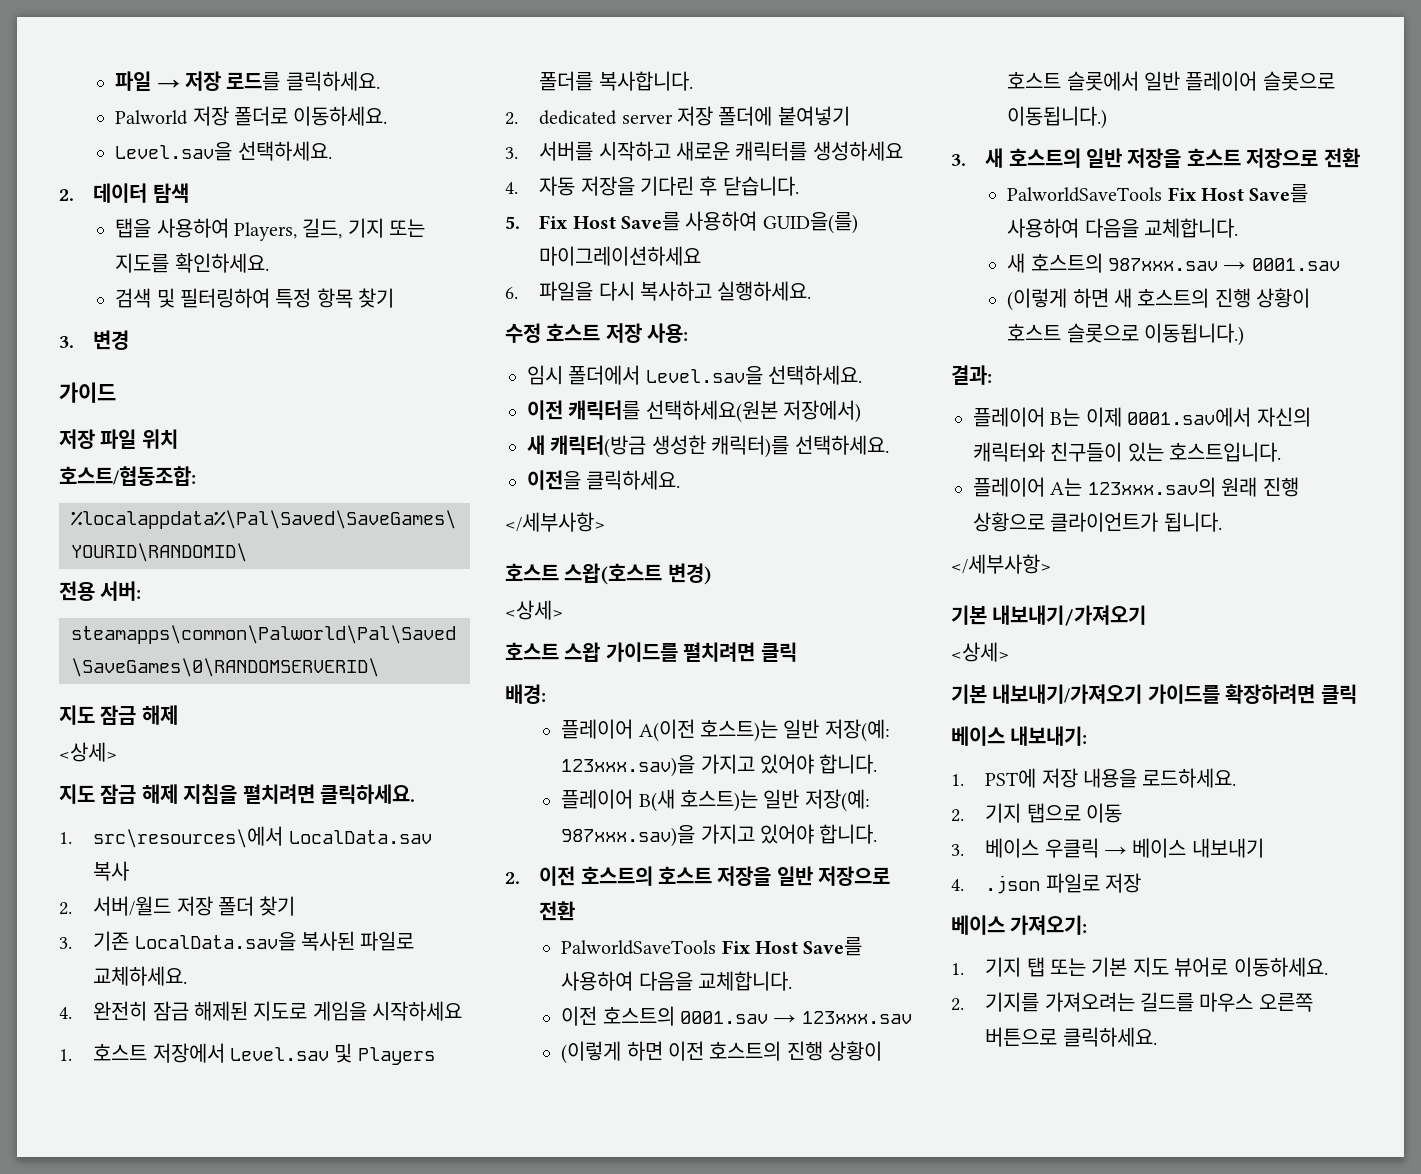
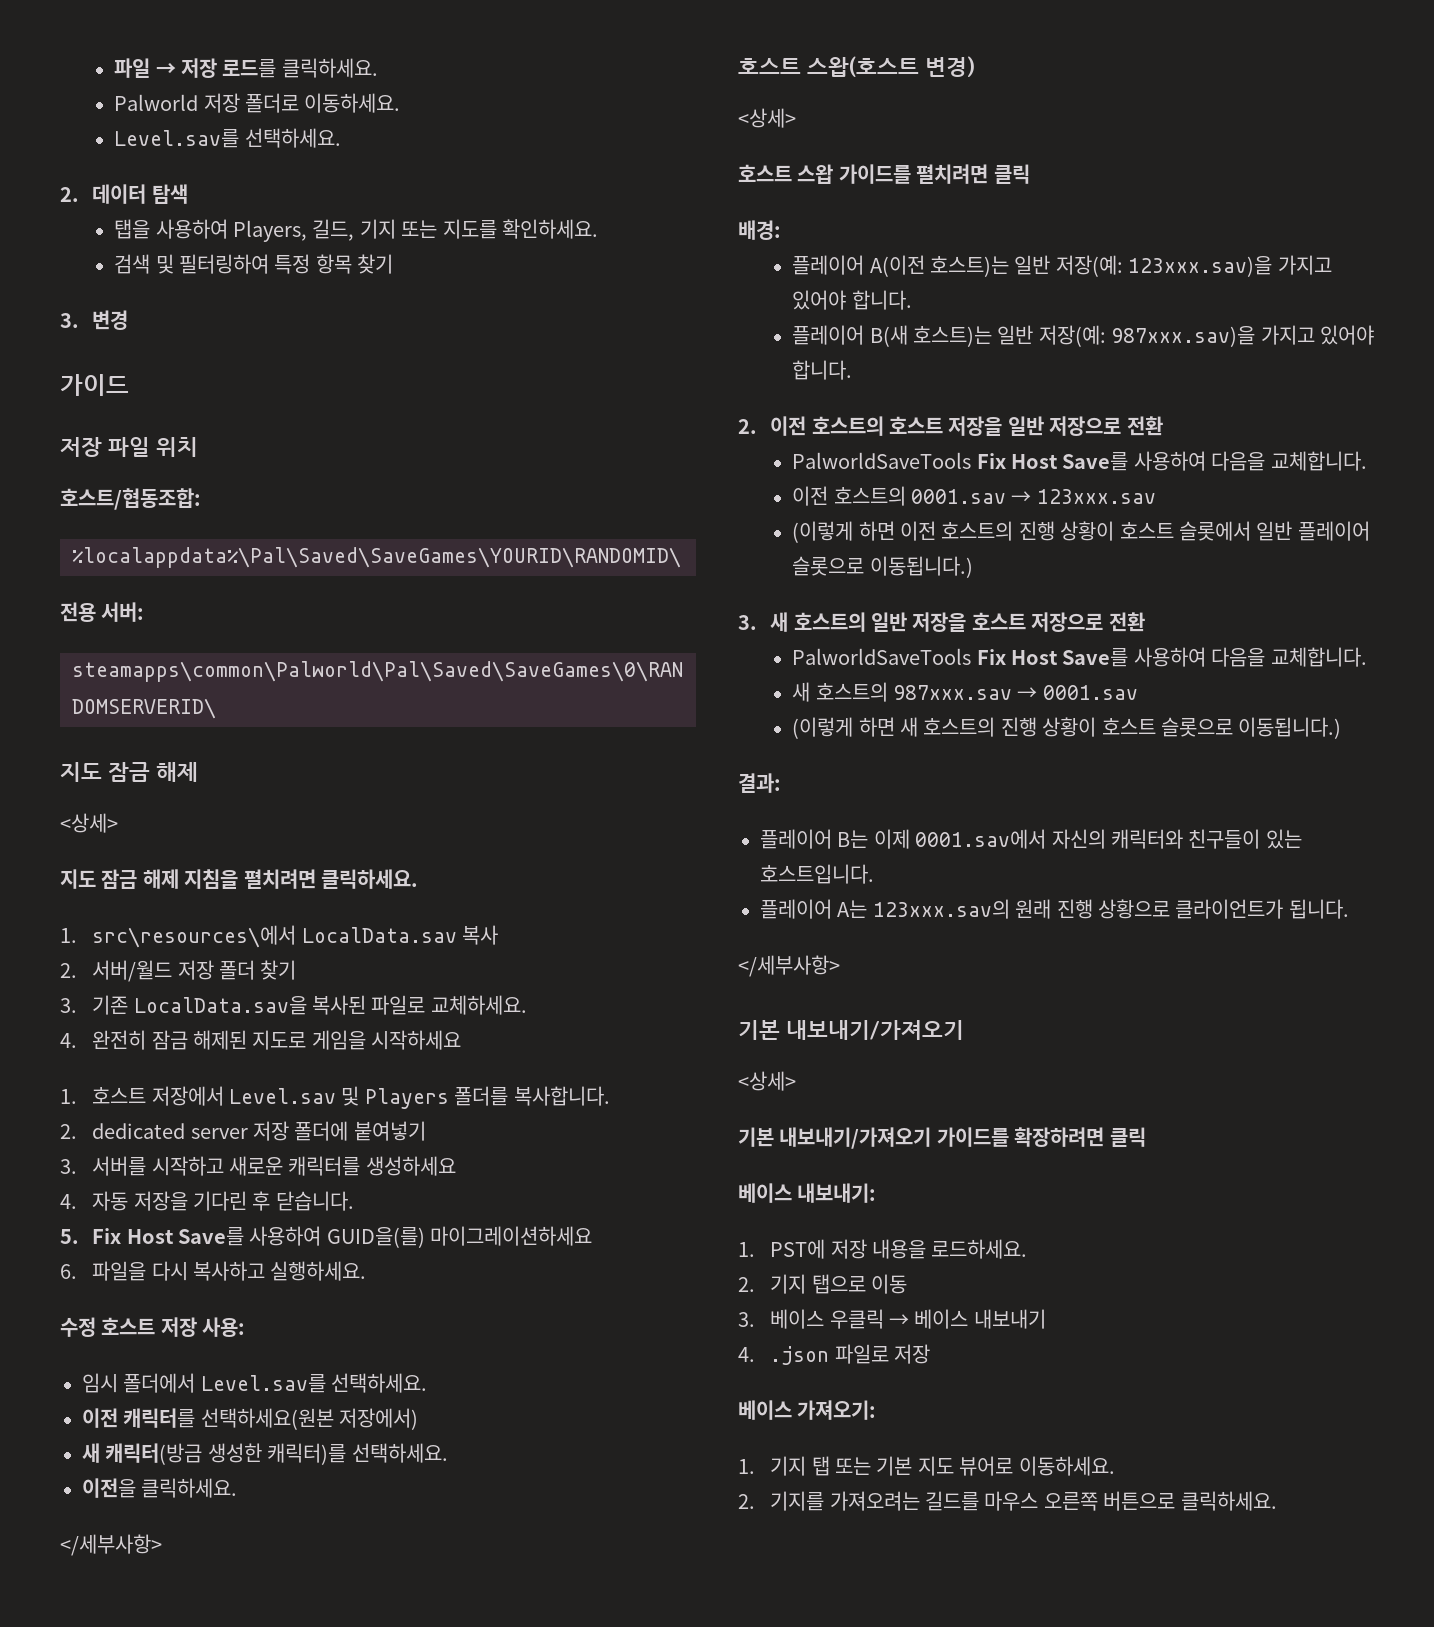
  Palworld 저장 폴더로 이동하세요.
- Level.sav을 선택하세요.
+ Level.sav를 선택하세요.
- 임시 폴더에서 Level.sav을 선택하세요.
+ 임시 폴더에서 Level.sav를 선택하세요.

